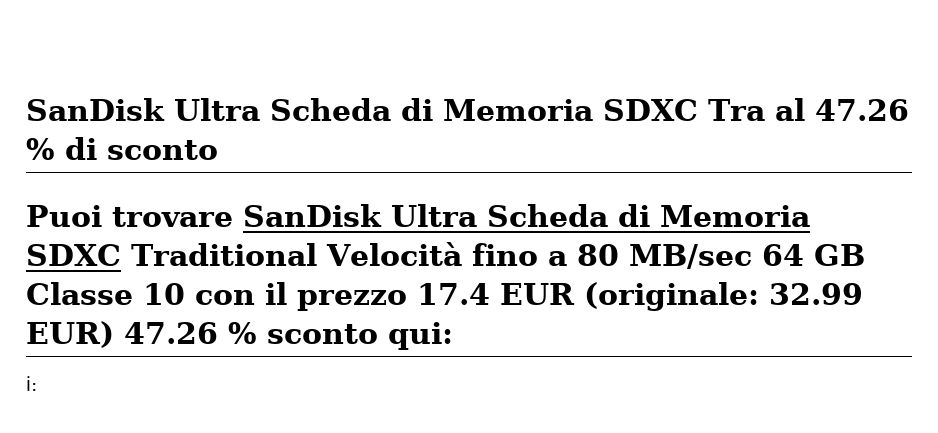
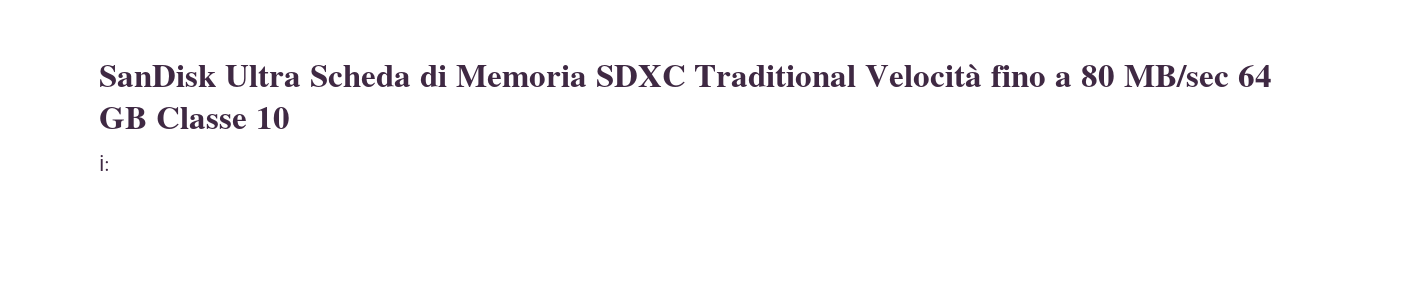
- SanDisk Ultra Scheda di Memoria SDXC Tra al 47.26 % di sconto
- Puoi trovare SanDisk Ultra Scheda di Memoria SDXC Traditional Velocità fino a 80 MB/sec 64 GB Classe 10 con il prezzo 17.4 EUR (originale: 32.99 EUR) 47.26 % sconto qui:
+ SanDisk Ultra Scheda di Memoria SDXC Traditional Velocità fino a 80 MB/sec 64 GB Classe 10

